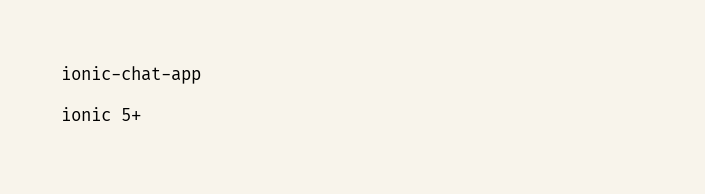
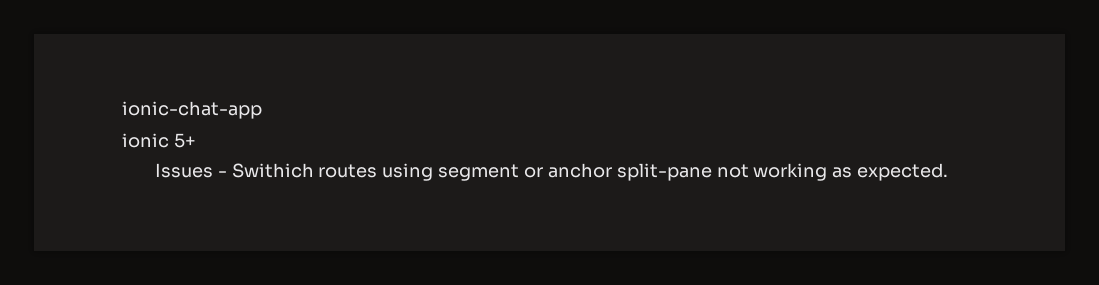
+ Issues - Swithich routes using segment or anchor split-pane not working as expected.

